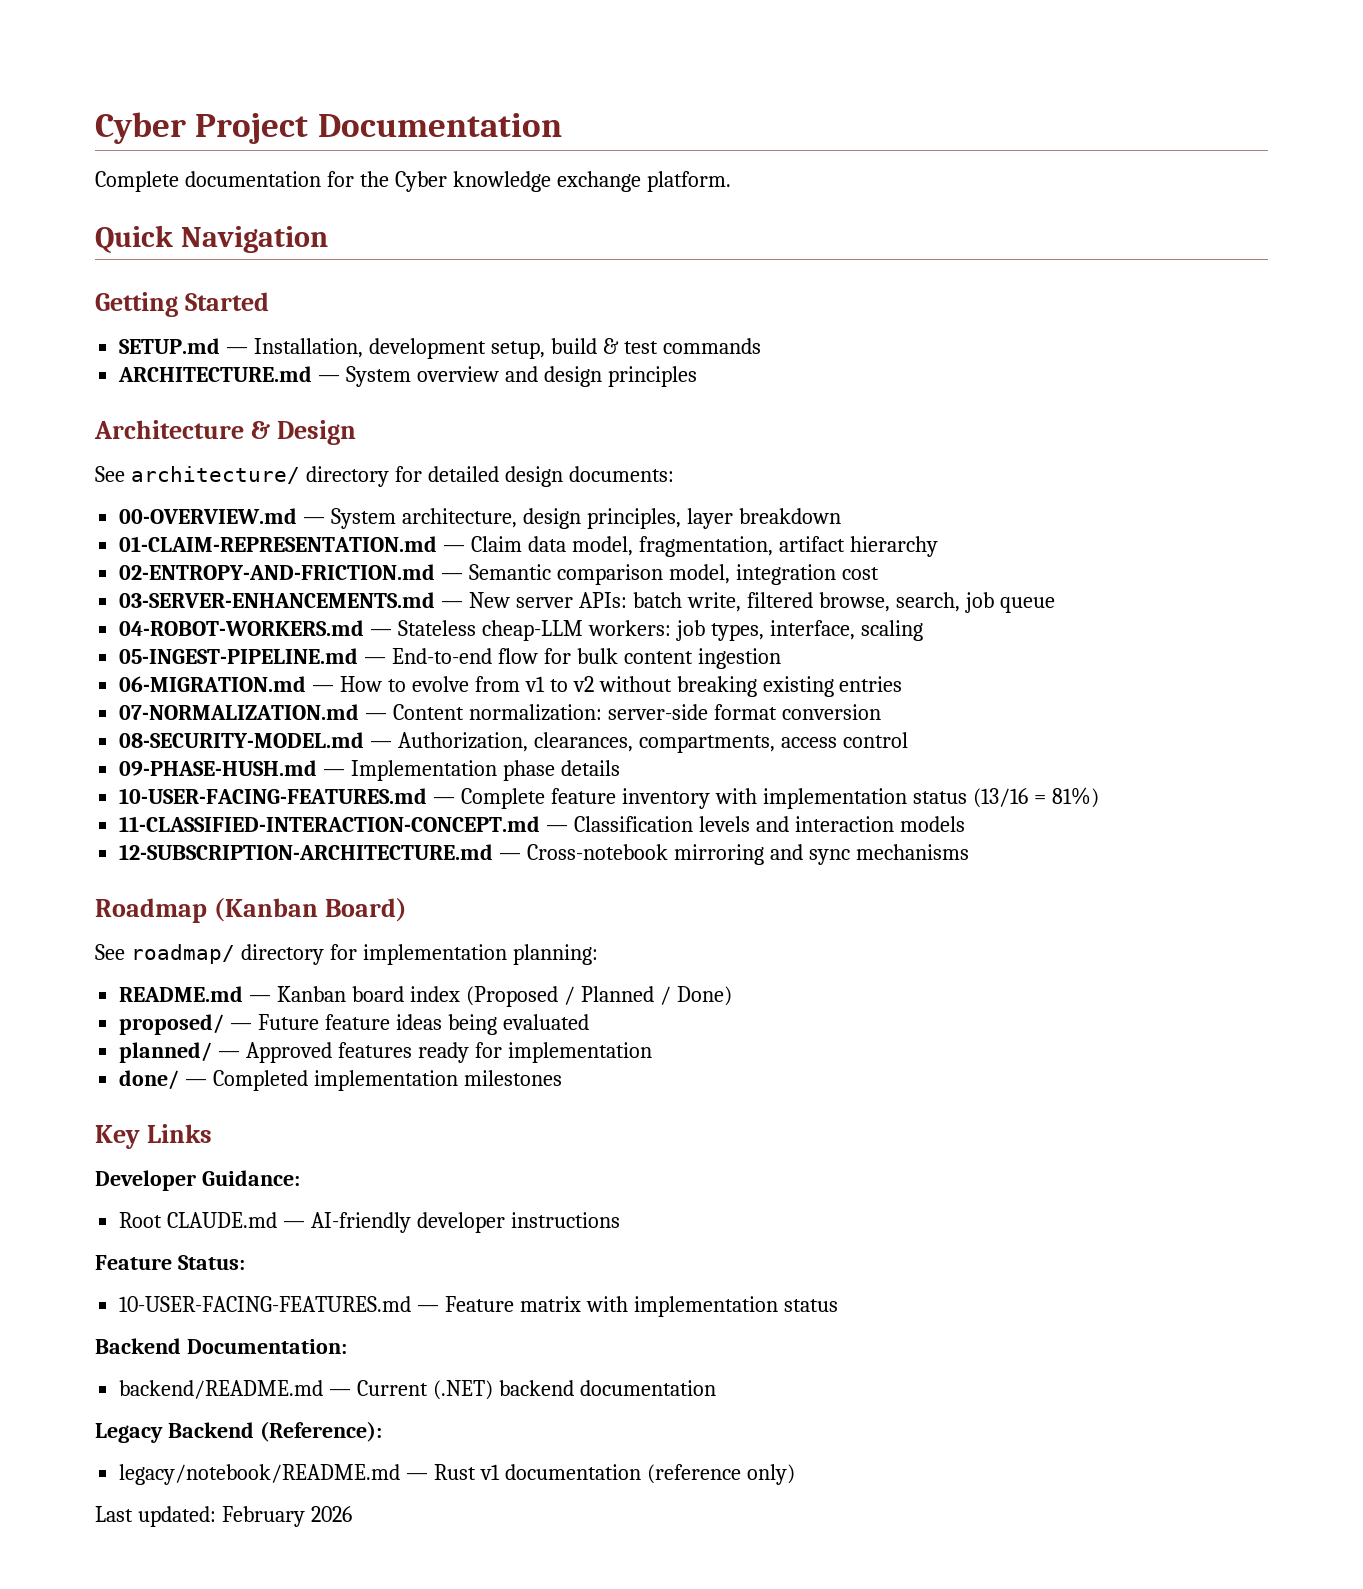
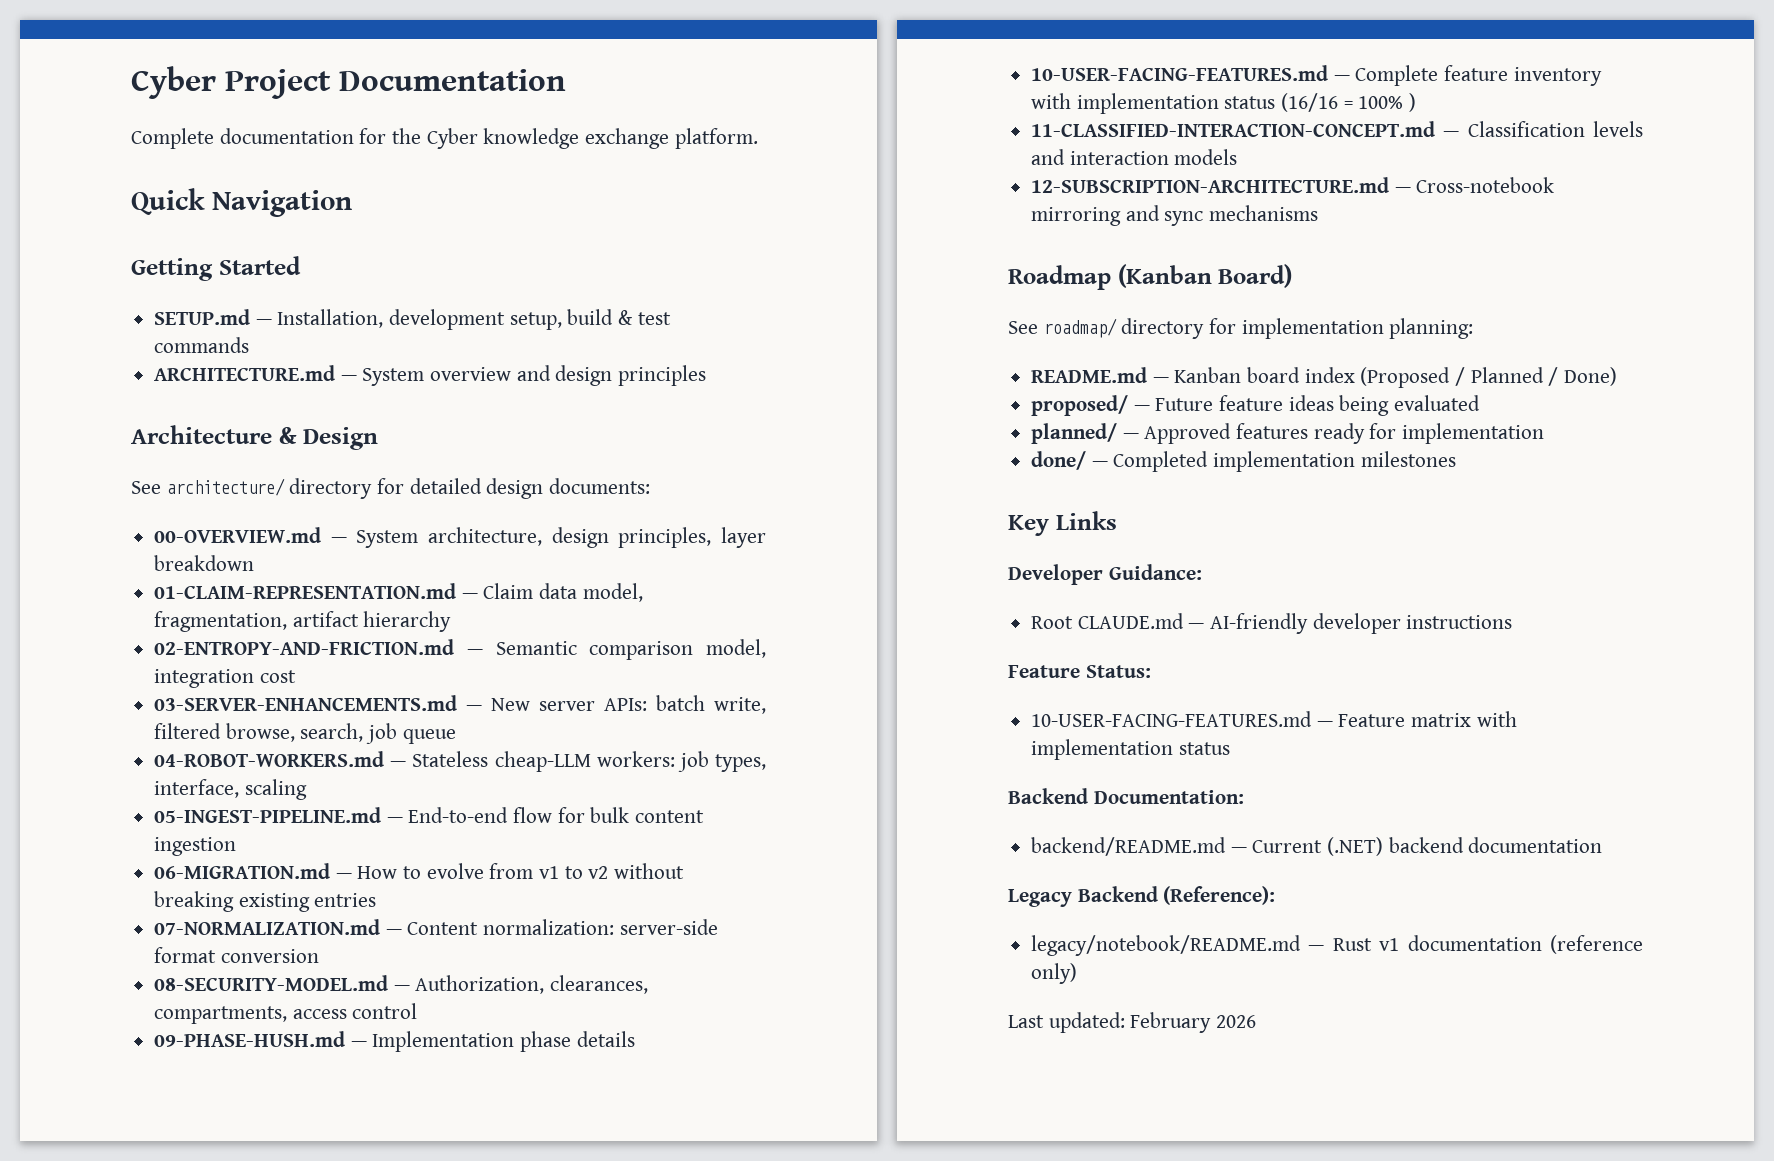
- 10-USER-FACING-FEATURES.md — Complete feature inventory with implementation status (13/16 = 81%)
+ 10-USER-FACING-FEATURES.md — Complete feature inventory with implementation status (16/16 = 100% )

